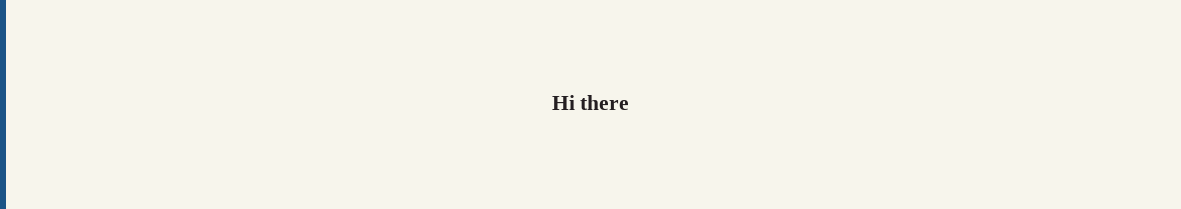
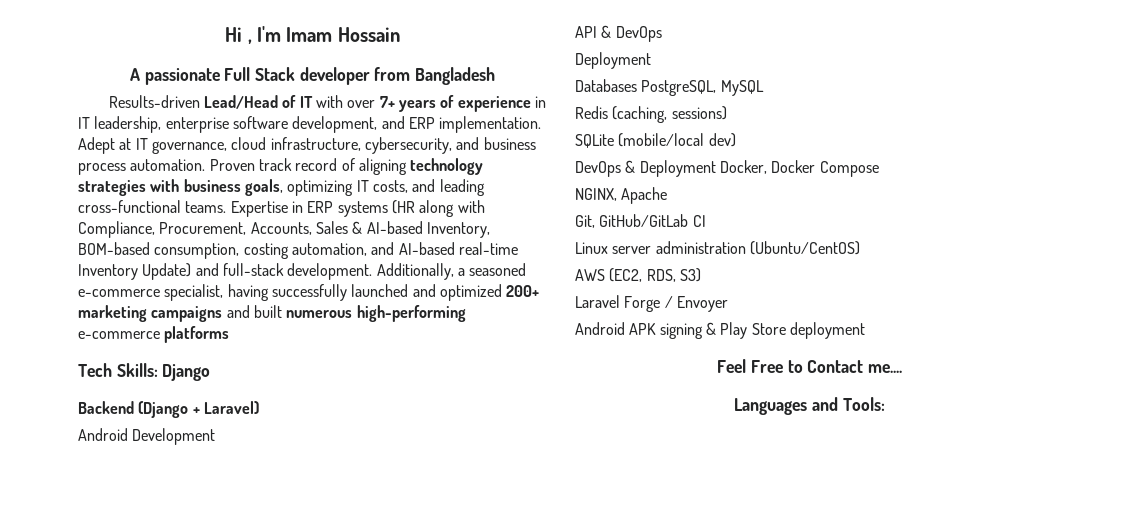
- Hi there
+ Hi , I'm Imam Hossain
+ A passionate Full Stack developer from Bangladesh
+ Results-driven Lead/Head of IT with over 7+ years of experience in IT leadership, enterprise software development, and ERP implementation. Adept at IT governance, cloud infrastructure, cybersecurity, and business process automation. Proven track record of aligning technology strategies with business goals, optimizing IT costs, and leading cross-functional teams. Expertise in ERP systems (HR along with Compliance, Procurement, Accounts, Sales & AI-based Inventory, BOM-based consumption, costing automation, and AI-based real-time Inventory Update) and full-stack development. Additionally, a seasoned e-commerce specialist, having successfully launched and optimized 200+ marketing campaigns and built numerous high-performing e-commerce platforms
+ Tech Skills: Django
+ Backend (Django + Laravel)
+ Android Development
+ API & DevOps
+ Deployment
+ Databases PostgreSQL, MySQL
+ Redis (caching, sessions)
+ SQLite (mobile/local dev)
+ DevOps & Deployment Docker, Docker Compose
+ NGINX, Apache
+ Git, GitHub/GitLab CI
+ Linux server administration (Ubuntu/CentOS)
+ AWS (EC2, RDS, S3)
+ Laravel Forge / Envoyer
+ Android APK signing & Play Store deployment
+ Feel Free to Contact me....
+ Languages and Tools:

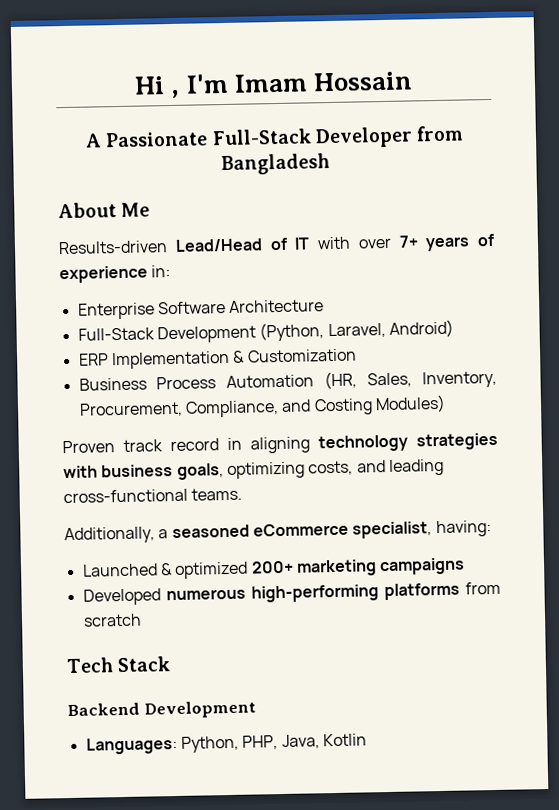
- A passionate Full Stack developer from Bangladesh
+ A Passionate Full-Stack Developer from Bangladesh
+ About Me
- Results-driven Lead/Head of IT with over 7+ years of experience in IT leadership, enterprise software development, and ERP implementation. Adept at IT governance, cloud infrastructure, cybersecurity, and business process automation. Proven track record of aligning technology strategies with business goals, optimizing IT costs, and leading cross-functional teams. Expertise in ERP systems (HR along with Compliance, Procurement, Accounts, Sales & AI-based Inventory, BOM-based consumption, costing automation, and AI-based real-time Inventory Update) and full-stack development. Additionally, a seasoned e-commerce specialist, having successfully launched and optimized 200+ marketing campaigns and built numerous high-performing e-commerce platforms
+ Results-driven Lead/Head of IT with over 7+ years of experience in:
+ Enterprise Software Architecture
+ Full-Stack Development (Python, Laravel, Android)
+ ERP Implementation & Customization
+ Business Process Automation (HR, Sales, Inventory, Procurement, Compliance, and Costing Modules)
+ Proven track record in aligning technology strategies with business goals, optimizing costs, and leading cross-functional teams.
+ Additionally, a seasoned eCommerce specialist, having:
+ Launched & optimized 200+ marketing campaigns
+ Developed numerous high-performing platforms from scratch
- Tech Skills: Django
+ Tech Stack
- Backend (Django + Laravel)
- Android Development
- API & DevOps
- Deployment
- Databases PostgreSQL, MySQL
- Redis (caching, sessions)
- SQLite (mobile/local dev)
- DevOps & Deployment Docker, Docker Compose
- NGINX, Apache
- Git, GitHub/GitLab CI
- Linux server administration (Ubuntu/CentOS)
- AWS (EC2, RDS, S3)
- Laravel Forge / Envoyer
- Android APK signing & Play Store deployment
- Feel Free to Contact me....
- Languages and Tools:
+ Backend Development
+ Languages: Python, PHP, Java, Kotlin

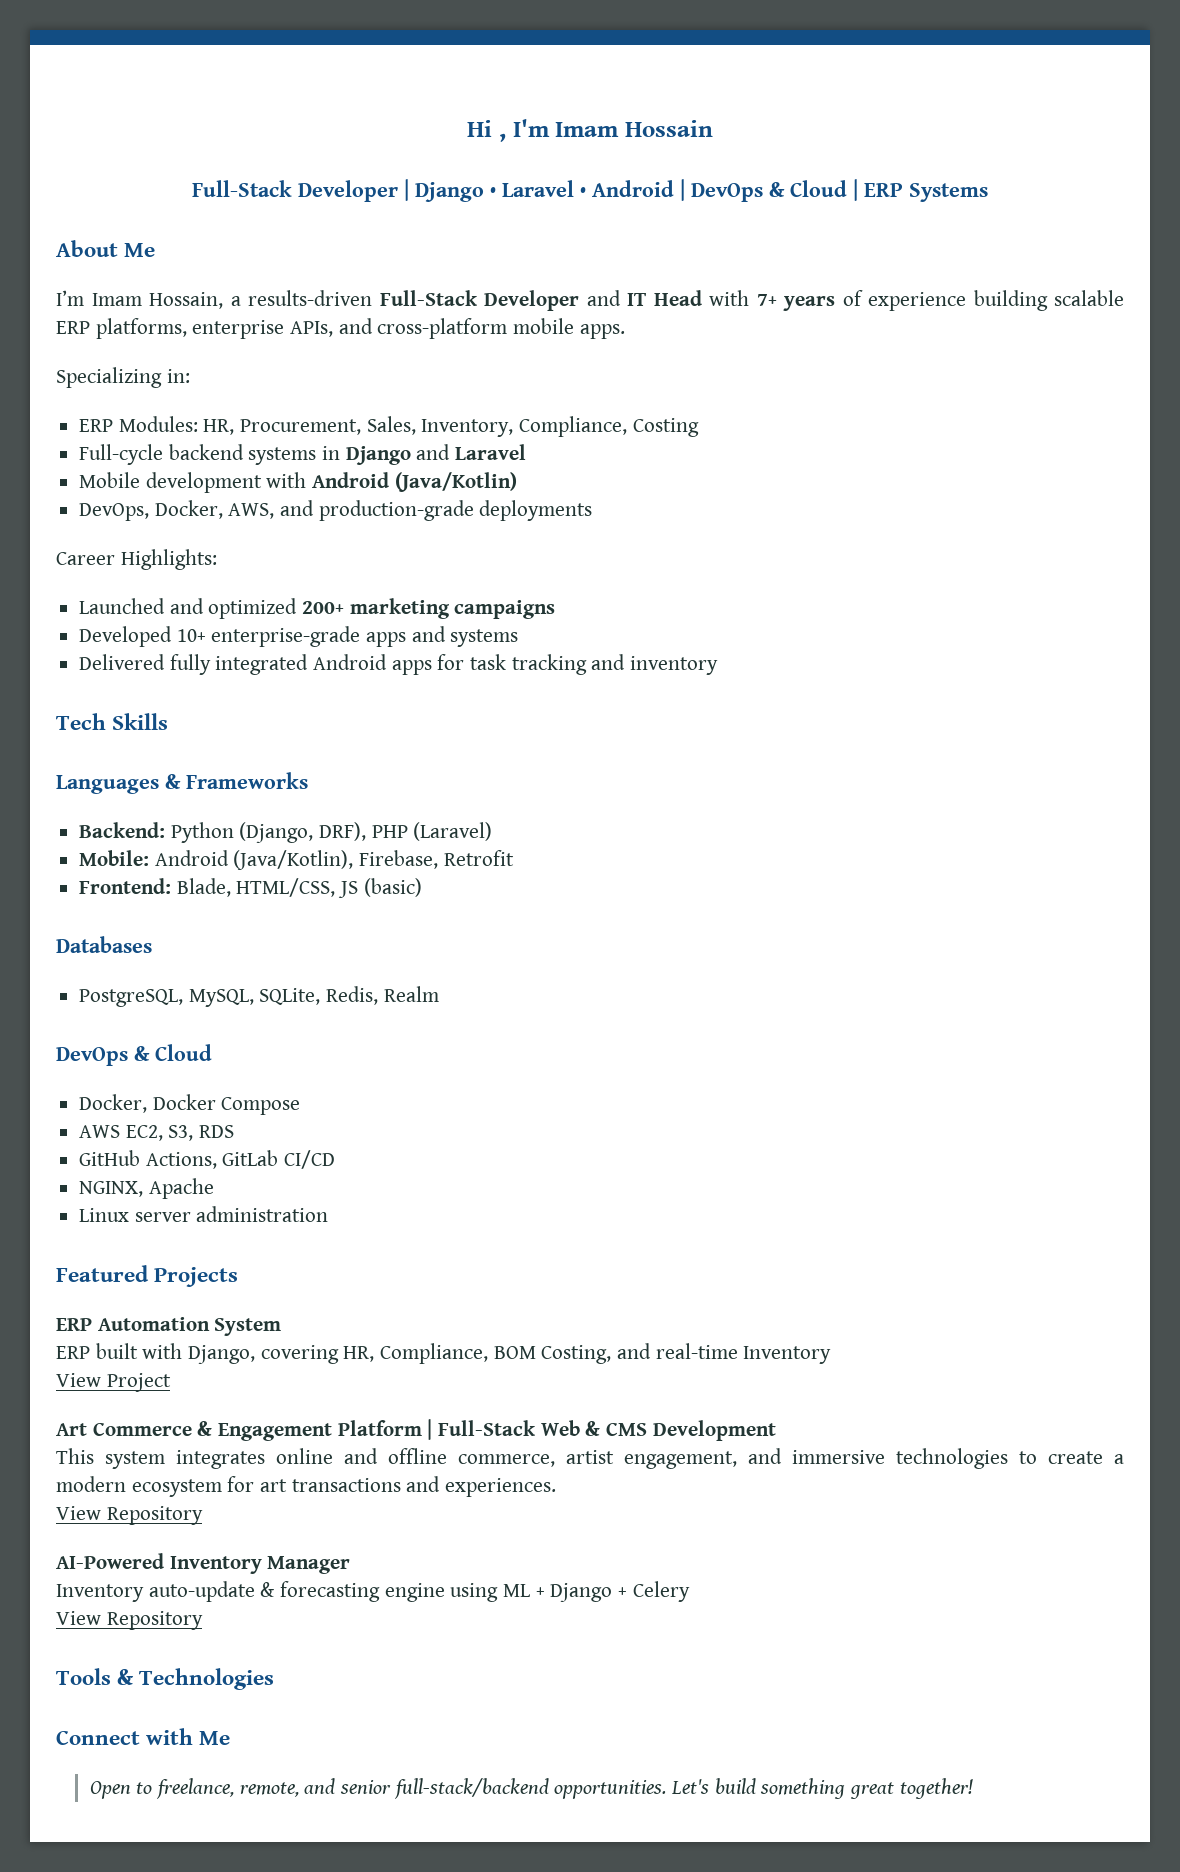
- A Passionate Full-Stack Developer from Bangladesh
+ Full-Stack Developer | Django • Laravel • Android | DevOps & Cloud | ERP Systems
  About Me
- Results-driven Lead/Head of IT with over 7+ years of experience in:
- Enterprise Software Architecture
- Full-Stack Development (Python, Laravel, Android)
- ERP Implementation & Customization
- Business Process Automation (HR, Sales, Inventory, Procurement, Compliance, and Costing Modules)
- Proven track record in aligning technology strategies with business goals, optimizing costs, and leading cross-functional teams.
- Additionally, a seasoned eCommerce specialist, having:
+ I’m Imam Hossain, a results-driven Full-Stack Developer and IT Head with 7+ years of experience building scalable ERP platforms, enterprise APIs, and cross-platform mobile apps.
+ Specializing in:
+ ERP Modules: HR, Procurement, Sales, Inventory, Compliance, Costing
+ Full-cycle backend systems in Django and Laravel
+ Mobile development with Android (Java/Kotlin)
+ DevOps, Docker, AWS, and production-grade deployments
+ Career Highlights:
- Launched & optimized 200+ marketing campaigns
+ Launched and optimized 200+ marketing campaigns
- Developed numerous high-performing platforms from scratch
- Tech Stack
- Backend Development
- Languages: Python, PHP, Java, Kotlin
+ Developed 10+ enterprise-grade apps and systems
+ Delivered fully integrated Android apps for task tracking and inventory
+ Tech Skills
+ Languages & Frameworks
+ Backend: Python (Django, DRF), PHP (Laravel)
+ Mobile: Android (Java/Kotlin), Firebase, Retrofit
+ Frontend: Blade, HTML/CSS, JS (basic)
+ Databases
+ PostgreSQL, MySQL, SQLite, Redis, Realm
+ DevOps & Cloud
+ Docker, Docker Compose
+ AWS EC2, S3, RDS
+ GitHub Actions, GitLab CI/CD
+ NGINX, Apache
+ Linux server administration
+ Featured Projects
+ ERP Automation System
+ ERP built with Django, covering HR, Compliance, BOM Costing, and real-time Inventory
+ View Project
+ Art Commerce & Engagement Platform | Full-Stack Web & CMS Development
+ This system integrates online and offline commerce, artist engagement, and immersive technologies to create a modern ecosystem for art transactions and experiences.
+ View Repository
+ AI-Powered Inventory Manager
+ Inventory auto-update & forecasting engine using ML + Django + Celery
+ View Repository
+ Tools & Technologies
+ Connect with Me
+ Open to freelance, remote, and senior full-stack/backend opportunities. Let's build something great together!

